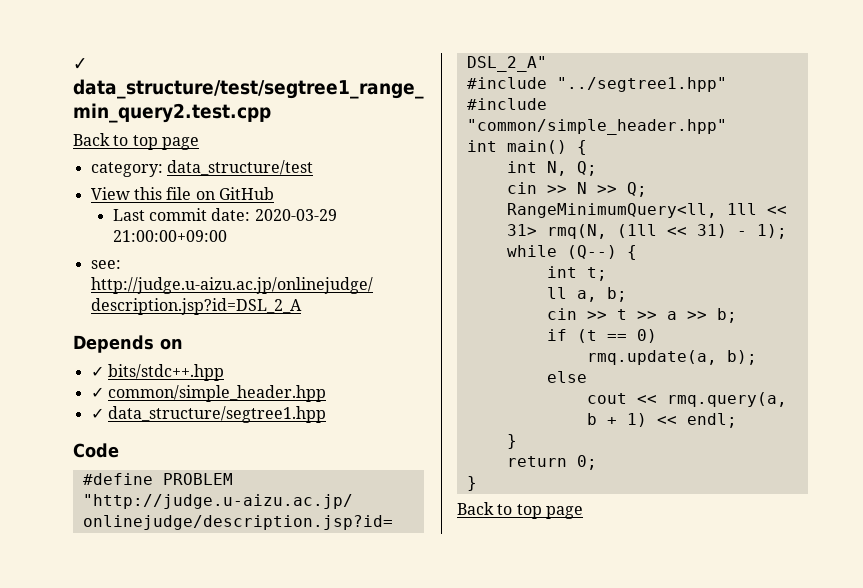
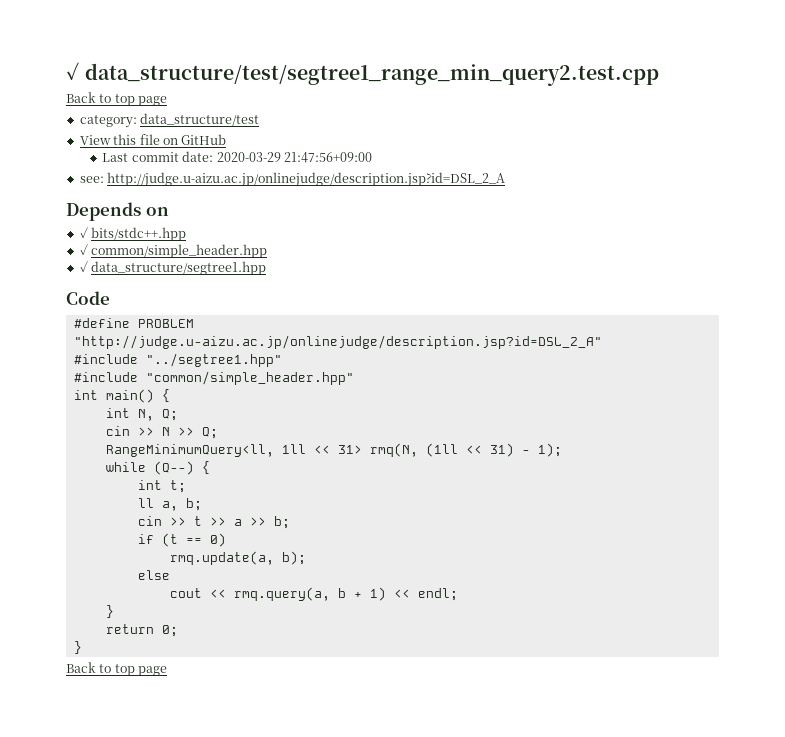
- Last commit date: 2020-03-29 21:00:00+09:00
+ Last commit date: 2020-03-29 21:47:56+09:00

